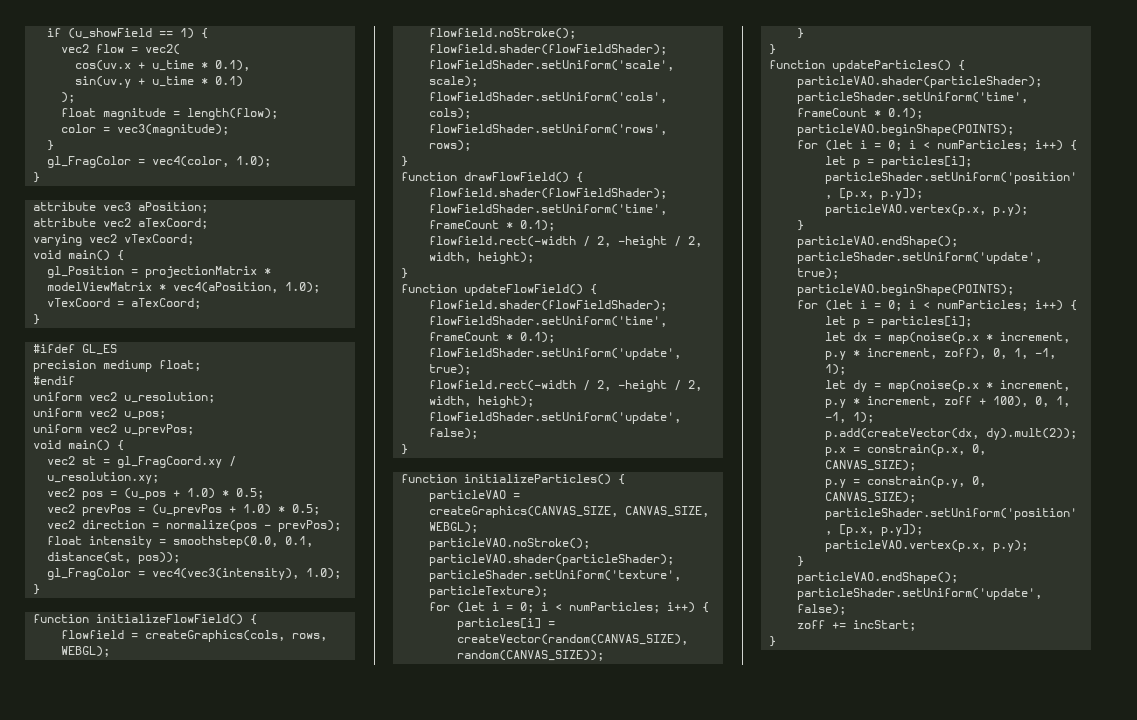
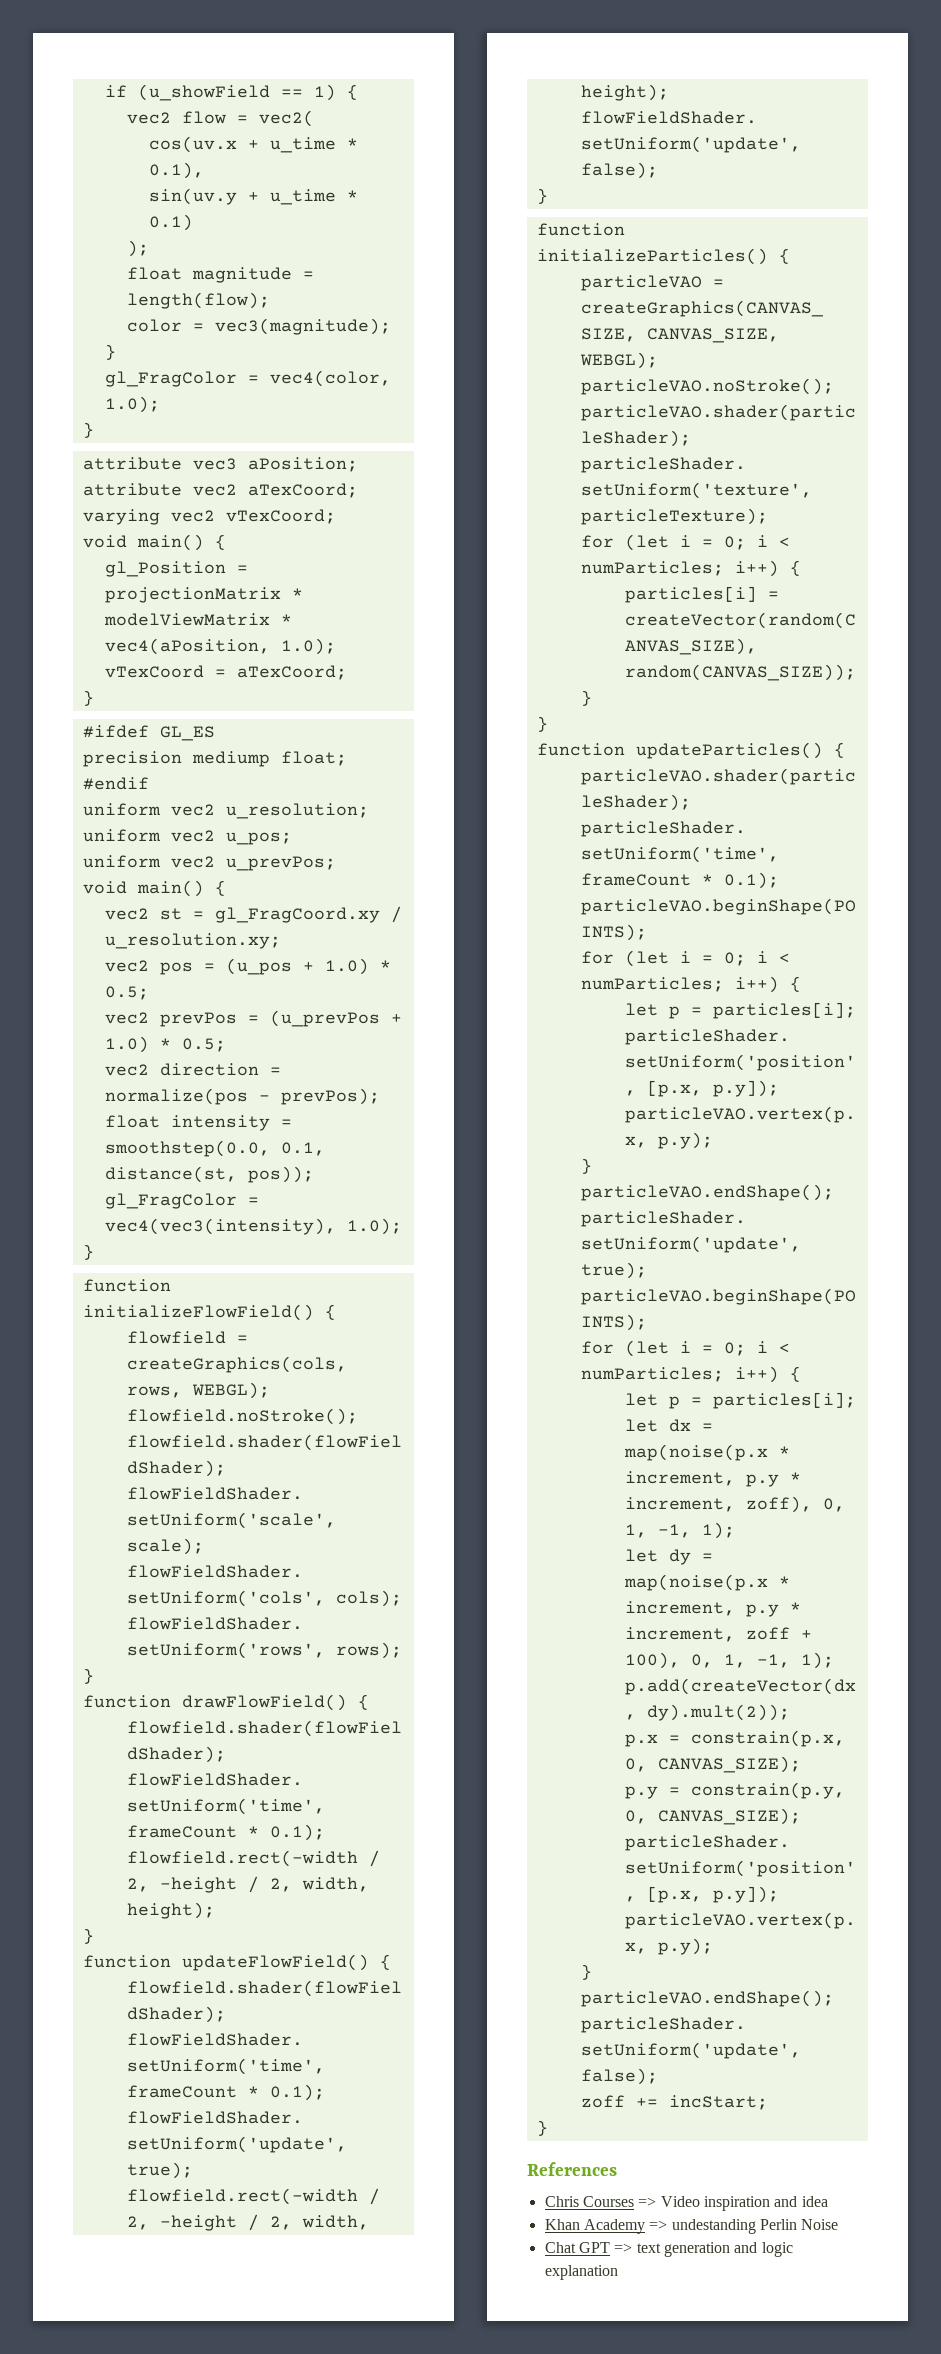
+ References
+ Chris Courses => Video inspiration and idea
+ Khan Academy => undestanding Perlin Noise
+ Chat GPT => text generation and logic explanation

